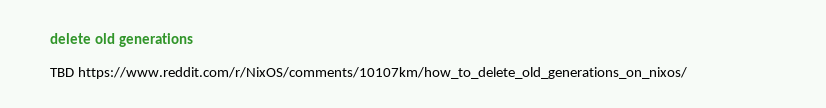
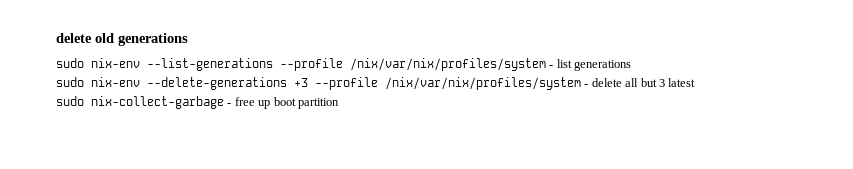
- TBD https://www.reddit.com/r/NixOS/comments/10107km/how_to_delete_old_generations_on_nixos/
+ sudo nix-env --list-generations --profile /nix/var/nix/profiles/system - list generations
+ sudo nix-env --delete-generations +3 --profile /nix/var/nix/profiles/system - delete all but 3 latest
+ sudo nix-collect-garbage - free up boot partition

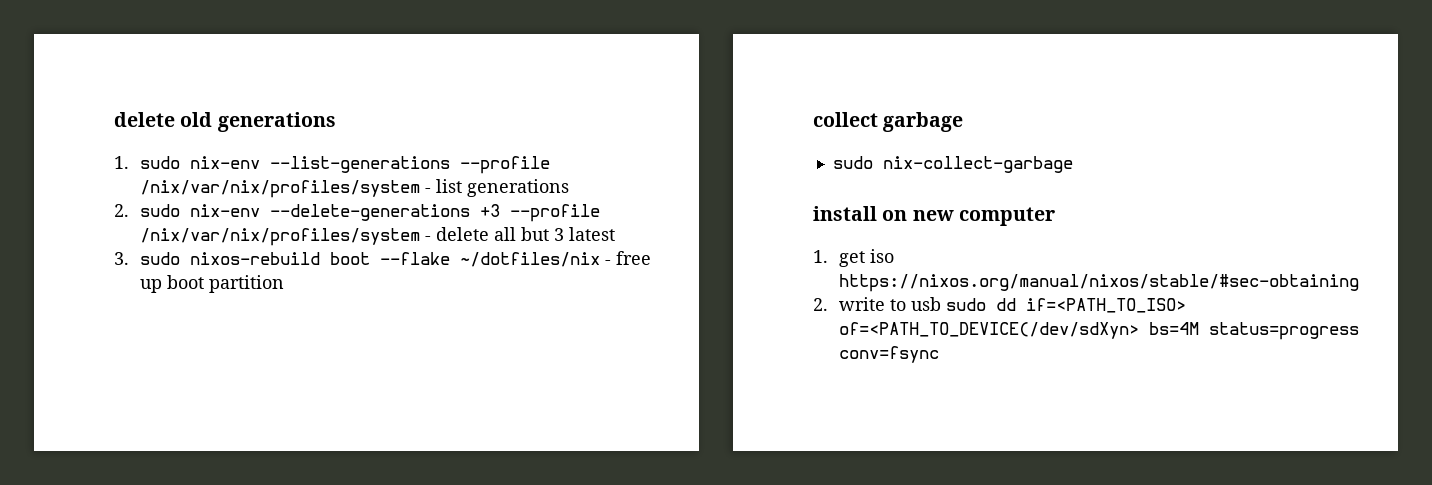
- sudo nix-env --list-generations --profile /nix/var/nix/profiles/system - list generations
+ 1. sudo nix-env --list-generations --profile /nix/var/nix/profiles/system - list generations
- sudo nix-env --delete-generations +3 --profile /nix/var/nix/profiles/system - delete all but 3 latest
+ 2. sudo nix-env --delete-generations +3 --profile /nix/var/nix/profiles/system - delete all but 3 latest
- sudo nix-collect-garbage - free up boot partition
+ 3. sudo nixos-rebuild boot --flake ~/dotfiles/nix - free up boot partition
+ collect garbage
+ sudo nix-collect-garbage
+ install on new computer
+ 1. get iso https://nixos.org/manual/nixos/stable/#sec-obtaining
+ 2. write to usb sudo dd if=<PATH_TO_ISO> of=<PATH_TO_DEVICE(/dev/sdXyn> bs=4M status=progress conv=fsync

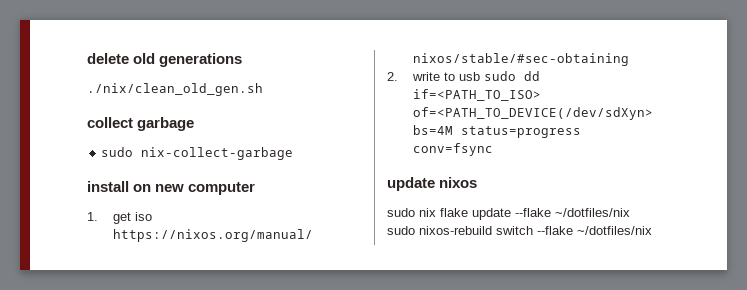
- 1. sudo nix-env --list-generations --profile /nix/var/nix/profiles/system - list generations
- 2. sudo nix-env --delete-generations +3 --profile /nix/var/nix/profiles/system - delete all but 3 latest
- 3. sudo nixos-rebuild boot --flake ~/dotfiles/nix - free up boot partition
+ ./nix/clean_old_gen.sh
+ update nixos
+ sudo nix flake update --flake ~/dotfiles/nix sudo nixos-rebuild switch --flake ~/dotfiles/nix

